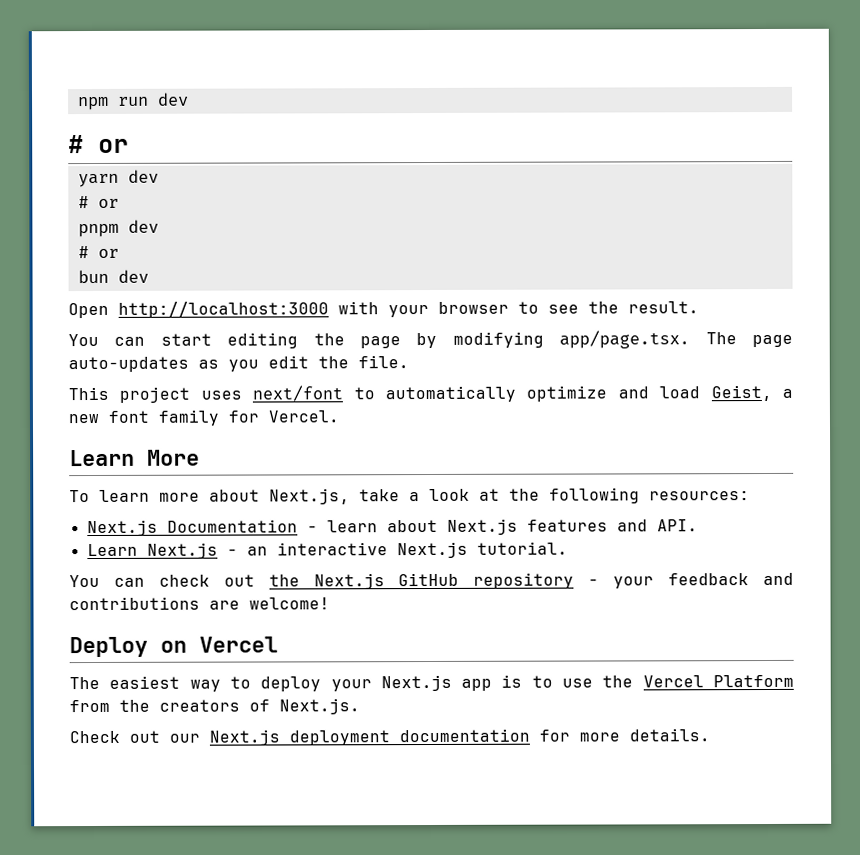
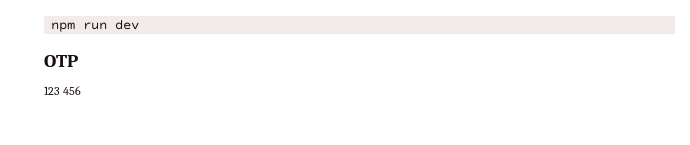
  npm run dev
- # or
- yarn dev
- # or
- pnpm dev
- # or
- bun dev
- Open http://localhost:3000 with your browser to see the result.
- You can start editing the page by modifying app/page.tsx. The page auto-updates as you edit the file.
- This project uses next/font to automatically optimize and load Geist, a new font family for Vercel.
- Learn More
- To learn more about Next.js, take a look at the following resources:
- Next.js Documentation - learn about Next.js features and API.
- Learn Next.js - an interactive Next.js tutorial.
- You can check out the Next.js GitHub repository - your feedback and contributions are welcome!
- Deploy on Vercel
- The easiest way to deploy your Next.js app is to use the Vercel Platform from the creators of Next.js.
- Check out our Next.js deployment documentation for more details.
+ OTP
+ 123 456

